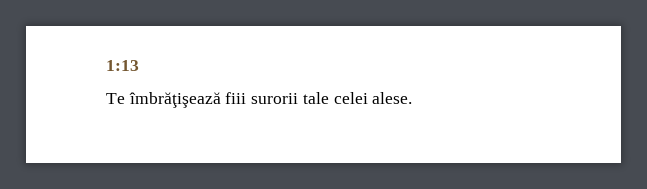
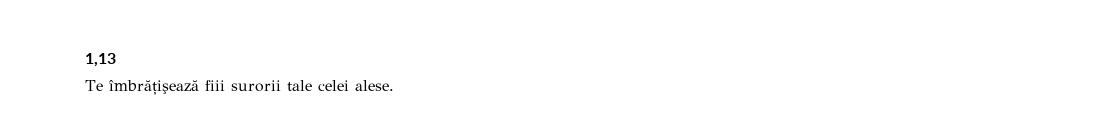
- 1:13
+ 1,13

